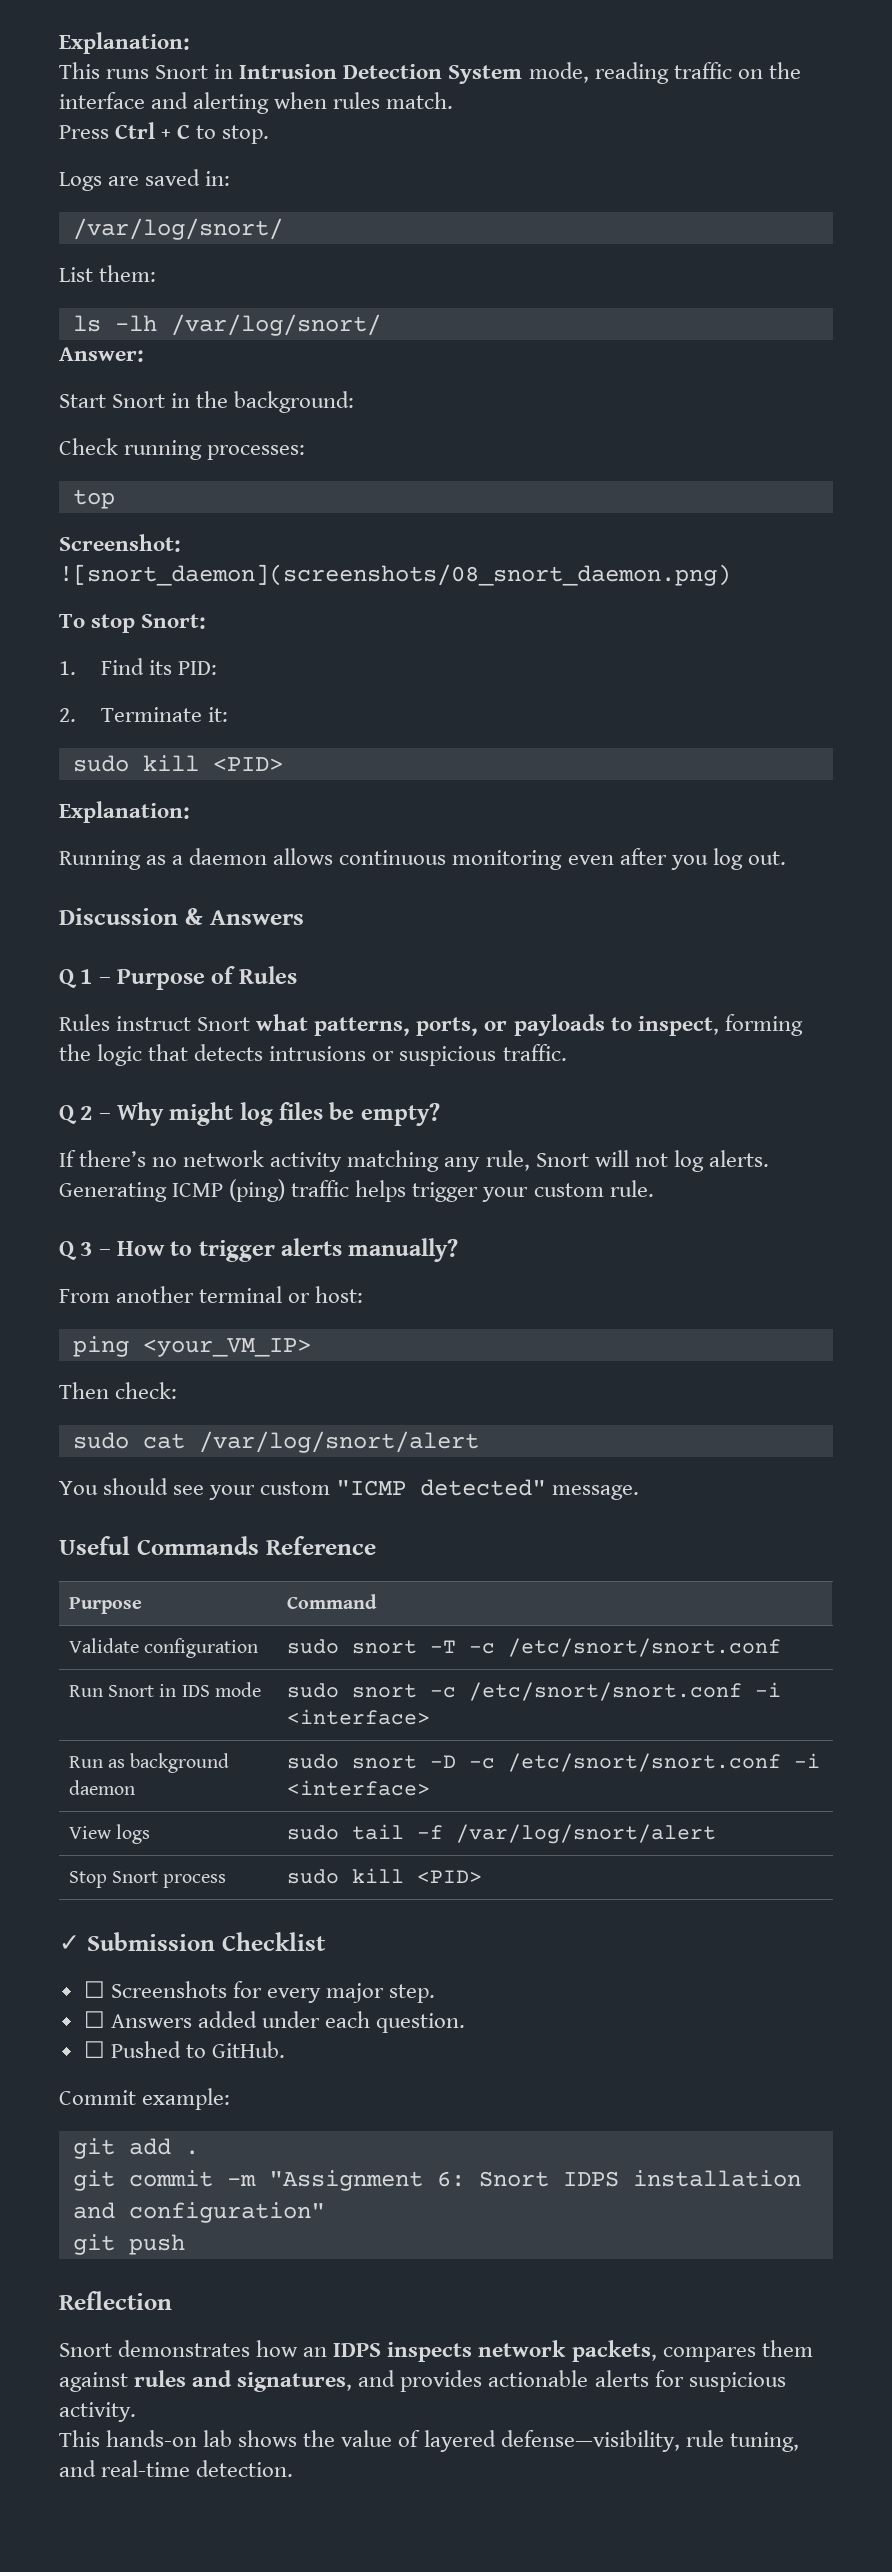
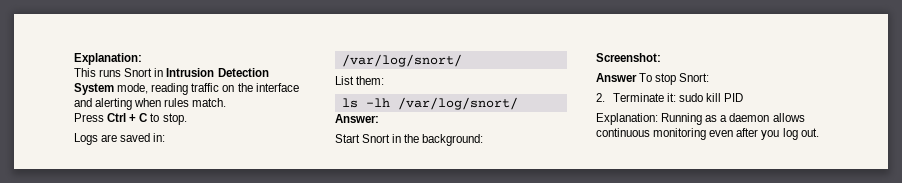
- Check running processes:
- top
- Screenshot: ![snort_daemon](screenshots/08_snort_daemon.png)
- To stop Snort:
- 1. Find its PID:
+ Screenshot:
+ Answer To stop Snort:
- 2. Terminate it:
- sudo kill <PID>
- Explanation:
- Running as a daemon allows continuous monitoring even after you log out.
+ 2. Terminate it: sudo kill PID
+ Explanation: Running as a daemon allows continuous monitoring even after you log out.
- Discussion & Answers
- Q 1 – Purpose of Rules
- Rules instruct Snort what patterns, ports, or payloads to inspect, forming the logic that detects intrusions or suspicious traffic.
- Q 2 – Why might log files be empty?
- If there’s no network activity matching any rule, Snort will not log alerts. Generating ICMP (ping) traffic helps trigger your custom rule.
- Q 3 – How to trigger alerts manually?
- From another terminal or host:
- ping <your_VM_IP>
- Then check:
- sudo cat /var/log/snort/alert
- You should see your custom "ICMP detected" message.
- Useful Commands Reference
- Purpose | Command
- Validate configuration | sudo snort -T -c /etc/snort/snort.conf
- Run Snort in IDS mode | sudo snort -c /etc/snort/snort.conf -i <interface>
- Run as background daemon | sudo snort -D -c /etc/snort/snort.conf -i <interface>
- View logs | sudo tail -f /var/log/snort/alert
- Stop Snort process | sudo kill <PID>
- ✓ Submission Checklist
- ☐ Screenshots for every major step.
- ☐ Answers added under each question.
- ☐ Pushed to GitHub.
- Commit example:
- git add .
- git commit -m "Assignment 6: Snort IDPS installation and configuration"
- git push
- Reflection
- Snort demonstrates how an IDPS inspects network packets, compares them against rules and signatures, and provides actionable alerts for suspicious activity.
- This hands-on lab shows the value of layered defense—visibility, rule tuning, and real-time detection.

